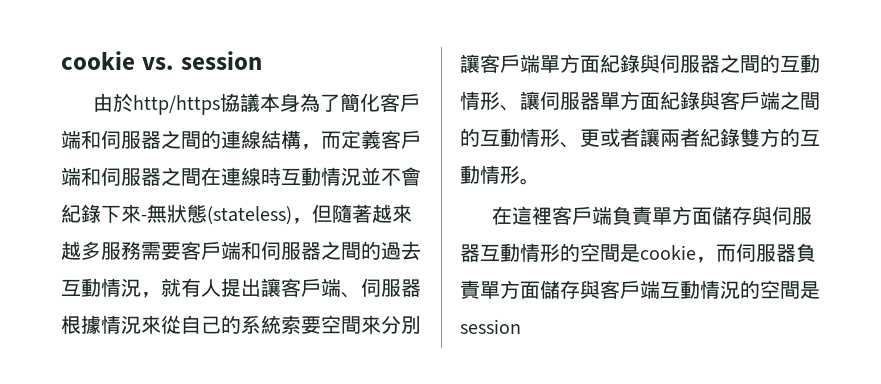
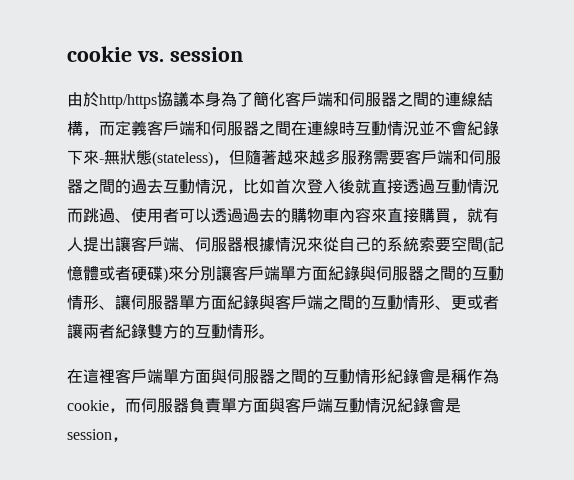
- 由於http/https協議本身為了簡化客戶端和伺服器之間的連線結構，而定義客戶端和伺服器之間在連線時互動情況並不會紀錄下來-無狀態(stateless)，但隨著越來越多服務需要客戶端和伺服器之間的過去互動情況，就有人提出讓客戶端、伺服器根據情況來從自己的系統索要空間來分別讓客戶端單方面紀錄與伺服器之間的互動情形、讓伺服器單方面紀錄與客戶端之間的互動情形、更或者讓兩者紀錄雙方的互動情形。
+ 由於http/https協議本身為了簡化客戶端和伺服器之間的連線結構，而定義客戶端和伺服器之間在連線時互動情況並不會紀錄下來-無狀態(stateless)，但隨著越來越多服務需要客戶端和伺服器之間的過去互動情況，比如首次登入後就直接透過互動情況而跳過、使用者可以透過過去的購物車內容來直接購買，就有人提出讓客戶端、伺服器根據情況來從自己的系統索要空間(記憶體或者硬碟)來分別讓客戶端單方面紀錄與伺服器之間的互動情形、讓伺服器單方面紀錄與客戶端之間的互動情形、更或者讓兩者紀錄雙方的互動情形。
- 在這裡客戶端負責單方面儲存與伺服器互動情形的空間是cookie，而伺服器負責單方面儲存與客戶端互動情況的空間是session
+ 在這裡客戶端單方面與伺服器之間的互動情形紀錄會是稱作為cookie，而伺服器負責單方面與客戶端互動情況紀錄會是session，

